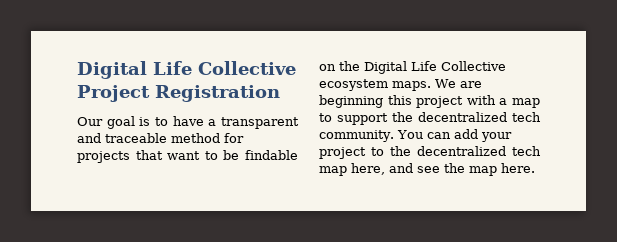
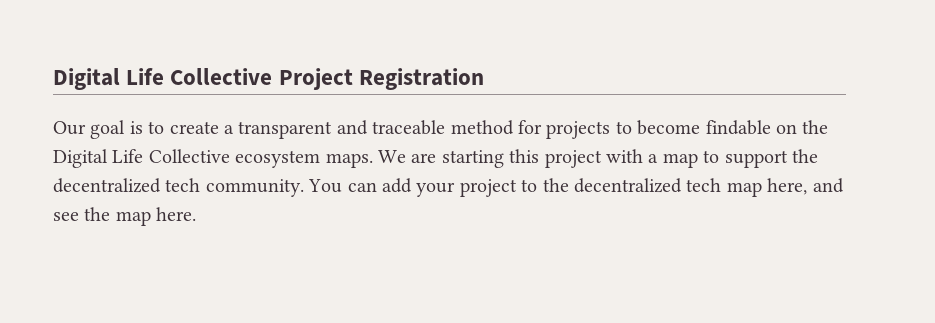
- Our goal is to have a transparent and traceable method for projects that want to be findable on the Digital Life Collective ecosystem maps.
+ Our goal is to create a transparent and traceable method for projects to become findable on the Digital Life Collective ecosystem maps.
- We are beginning this project with a map to support the decentralized tech community.
+ We are starting this project with a map to support the decentralized tech community.

